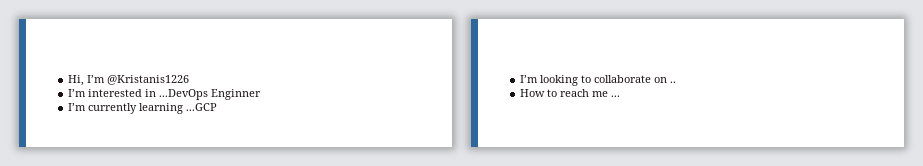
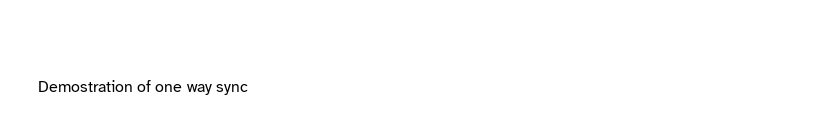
- Hi, I’m @Kristanis1226
- I’m interested in ...DevOps Enginner
- I’m currently learning ...GCP
- I’m looking to collaborate on ..
- How to reach me ...
+ Demostration of one way sync

